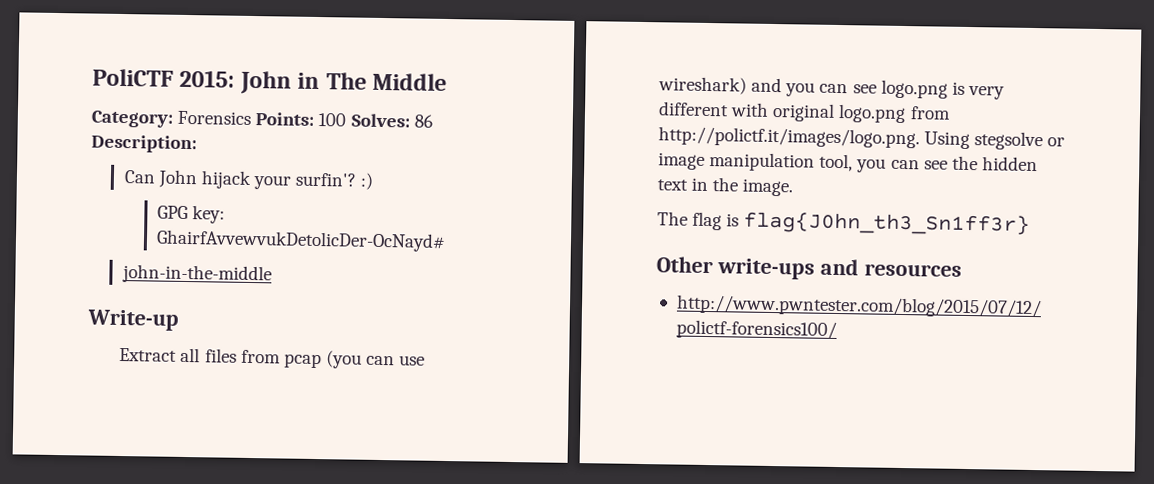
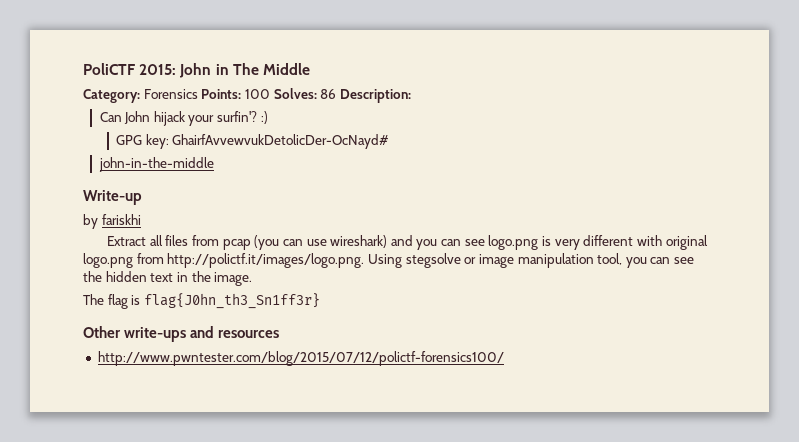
+ by fariskhi

